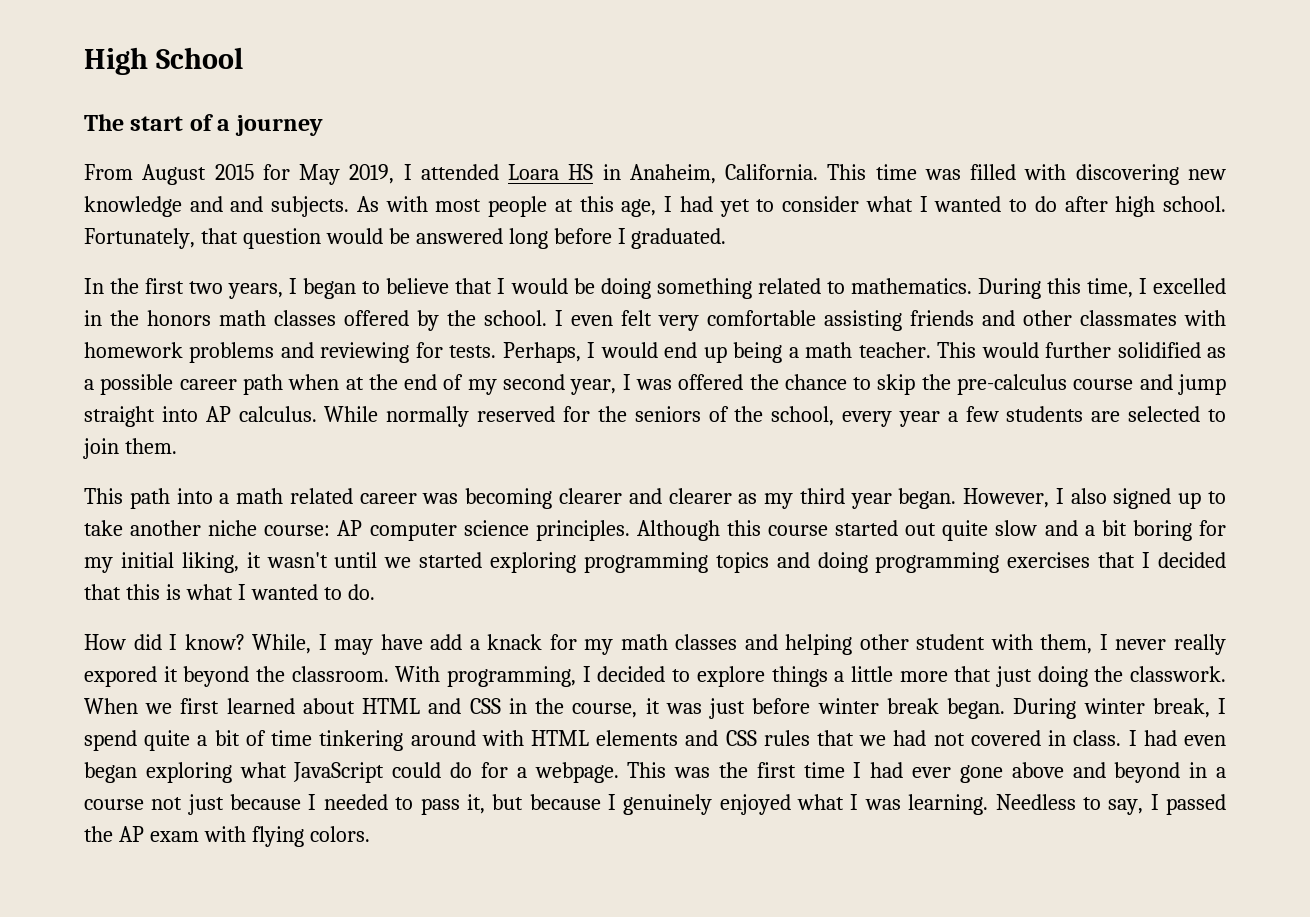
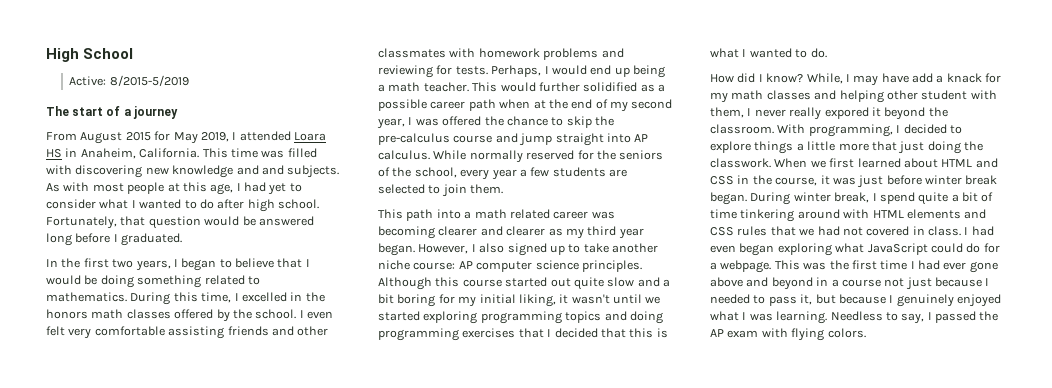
+ Active: 8/2015-5/2019

